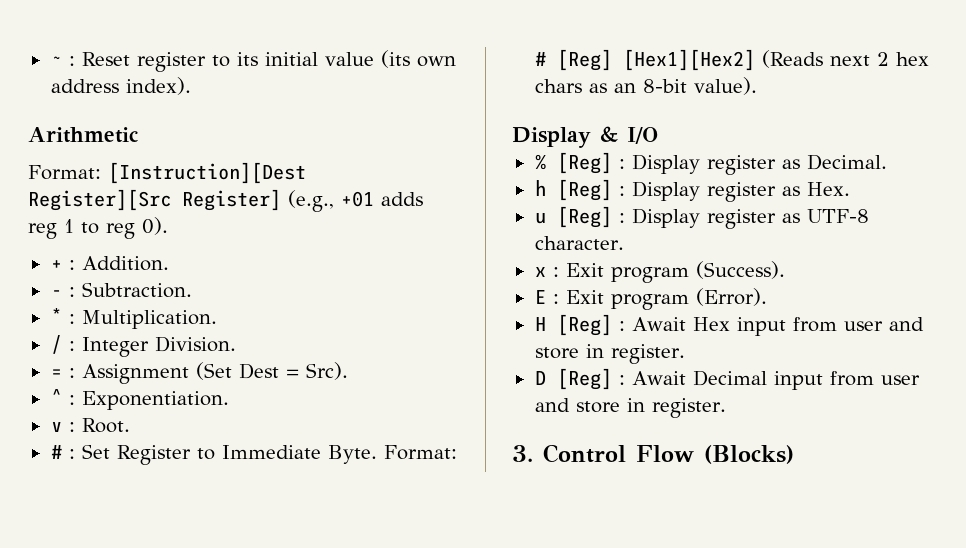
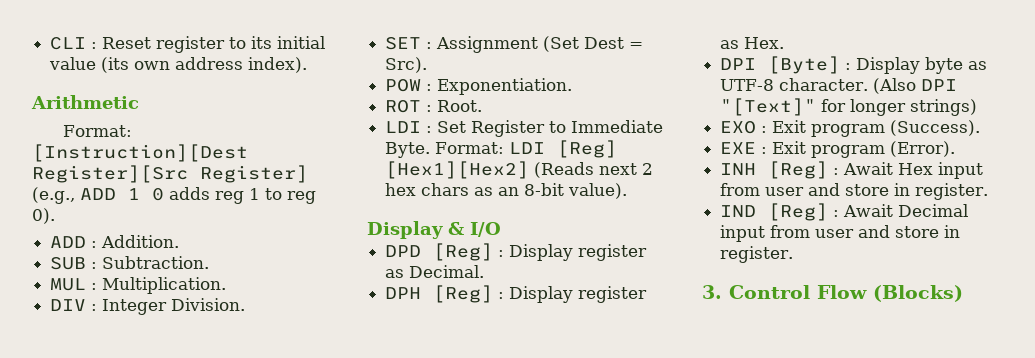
- ~ : Reset register to its initial value (its own address index).
+ CLI : Reset register to its initial value (its own address index).
- Format: [Instruction][Dest Register][Src Register] (e.g., +01 adds reg 1 to reg 0).
+ Format: [Instruction][Dest Register][Src Register] (e.g., ADD 1 0 adds reg 1 to reg 0).
- + : Addition.
+ ADD : Addition.
- - : Subtraction.
+ SUB : Subtraction.
- * : Multiplication.
+ MUL : Multiplication.
- / : Integer Division.
+ DIV : Integer Division.
- = : Assignment (Set Dest = Src).
+ SET : Assignment (Set Dest = Src).
- ^ : Exponentiation.
+ POW : Exponentiation.
- v : Root.
+ ROT : Root.
- # : Set Register to Immediate Byte.
+ LDI : Set Register to Immediate Byte.
- Format: # [Reg] [Hex1][Hex2] (Reads next 2 hex chars as an 8-bit value).
+ Format: LDI [Reg] [Hex1][Hex2] (Reads next 2 hex chars as an 8-bit value).
- % [Reg] : Display register as Decimal.
+ DPD [Reg] : Display register as Decimal.
- h [Reg] : Display register as Hex.
+ DPH [Reg] : Display register as Hex.
- u [Reg] : Display register as UTF-8 character.
- x : Exit program (Success).
+ DPI [Byte] : Display byte as UTF-8 character. (Also DPI "[Text]" for longer strings)
+ EXO : Exit program (Success).
- E : Exit program (Error).
+ EXE : Exit program (Error).
- H [Reg] : Await Hex input from user and store in register.
+ INH [Reg] : Await Hex input from user and store in register.
- D [Reg] : Await Decimal input from user and store in register.
+ IND [Reg] : Await Decimal input from user and store in register.

